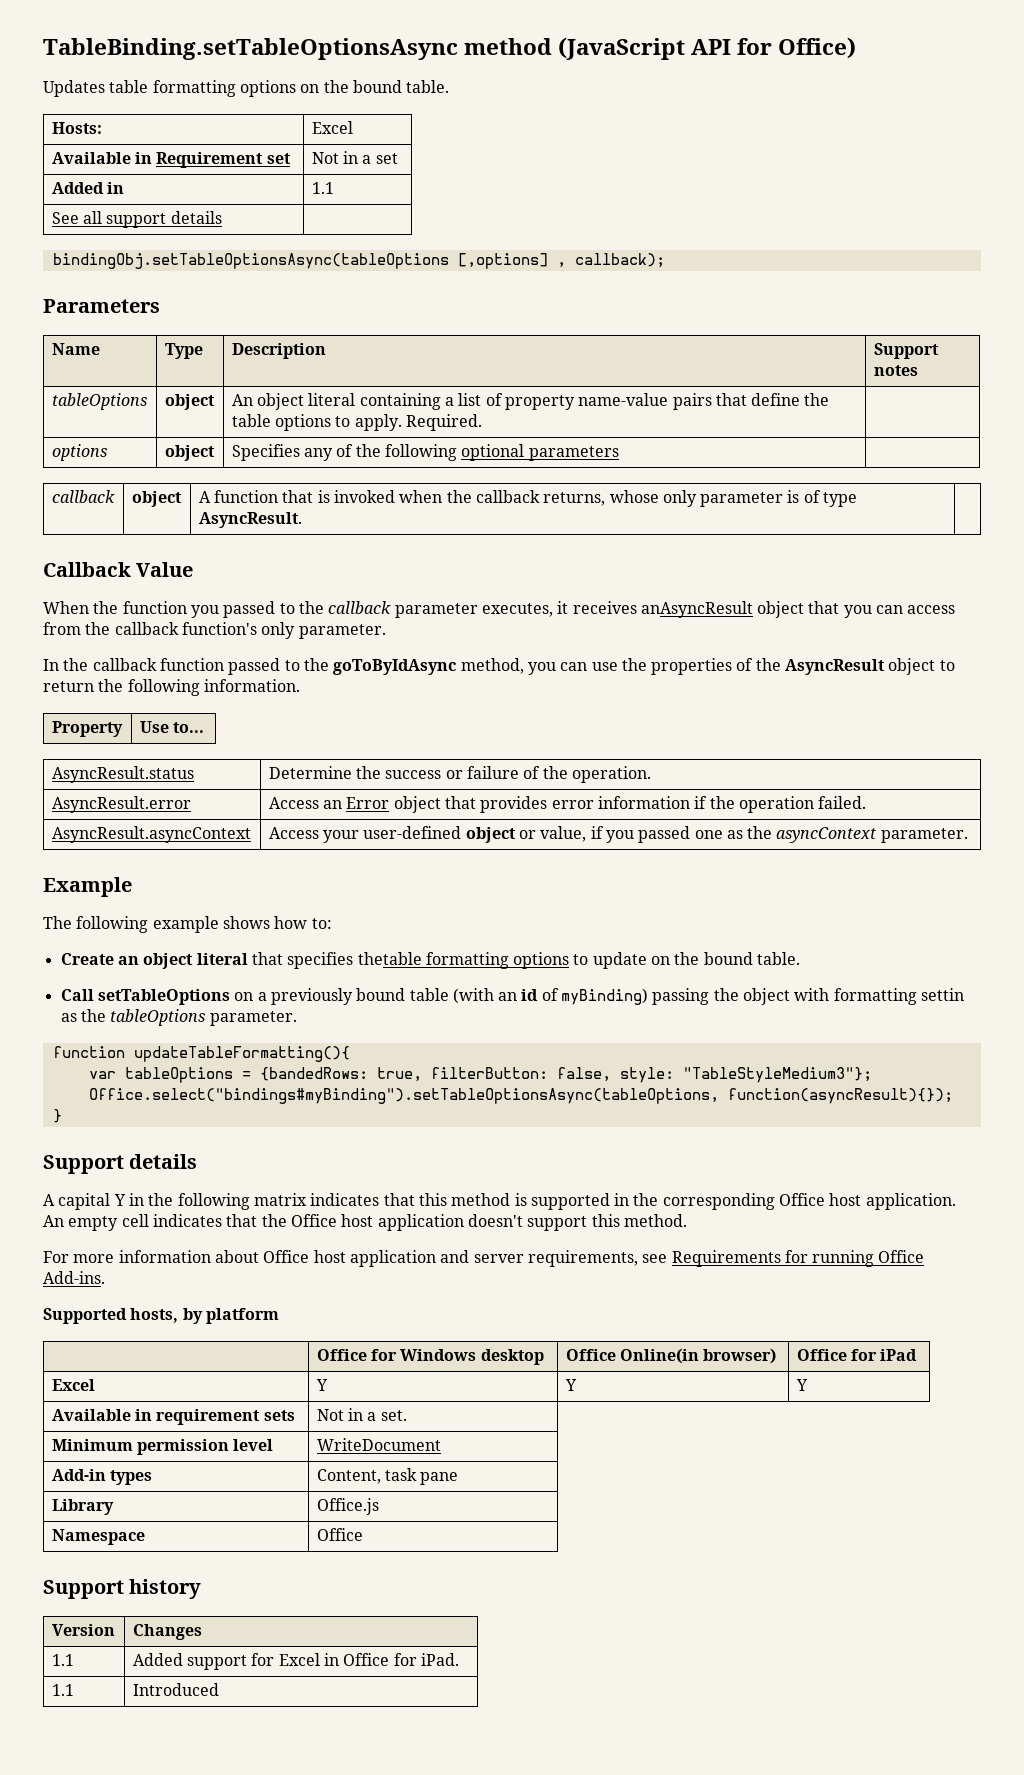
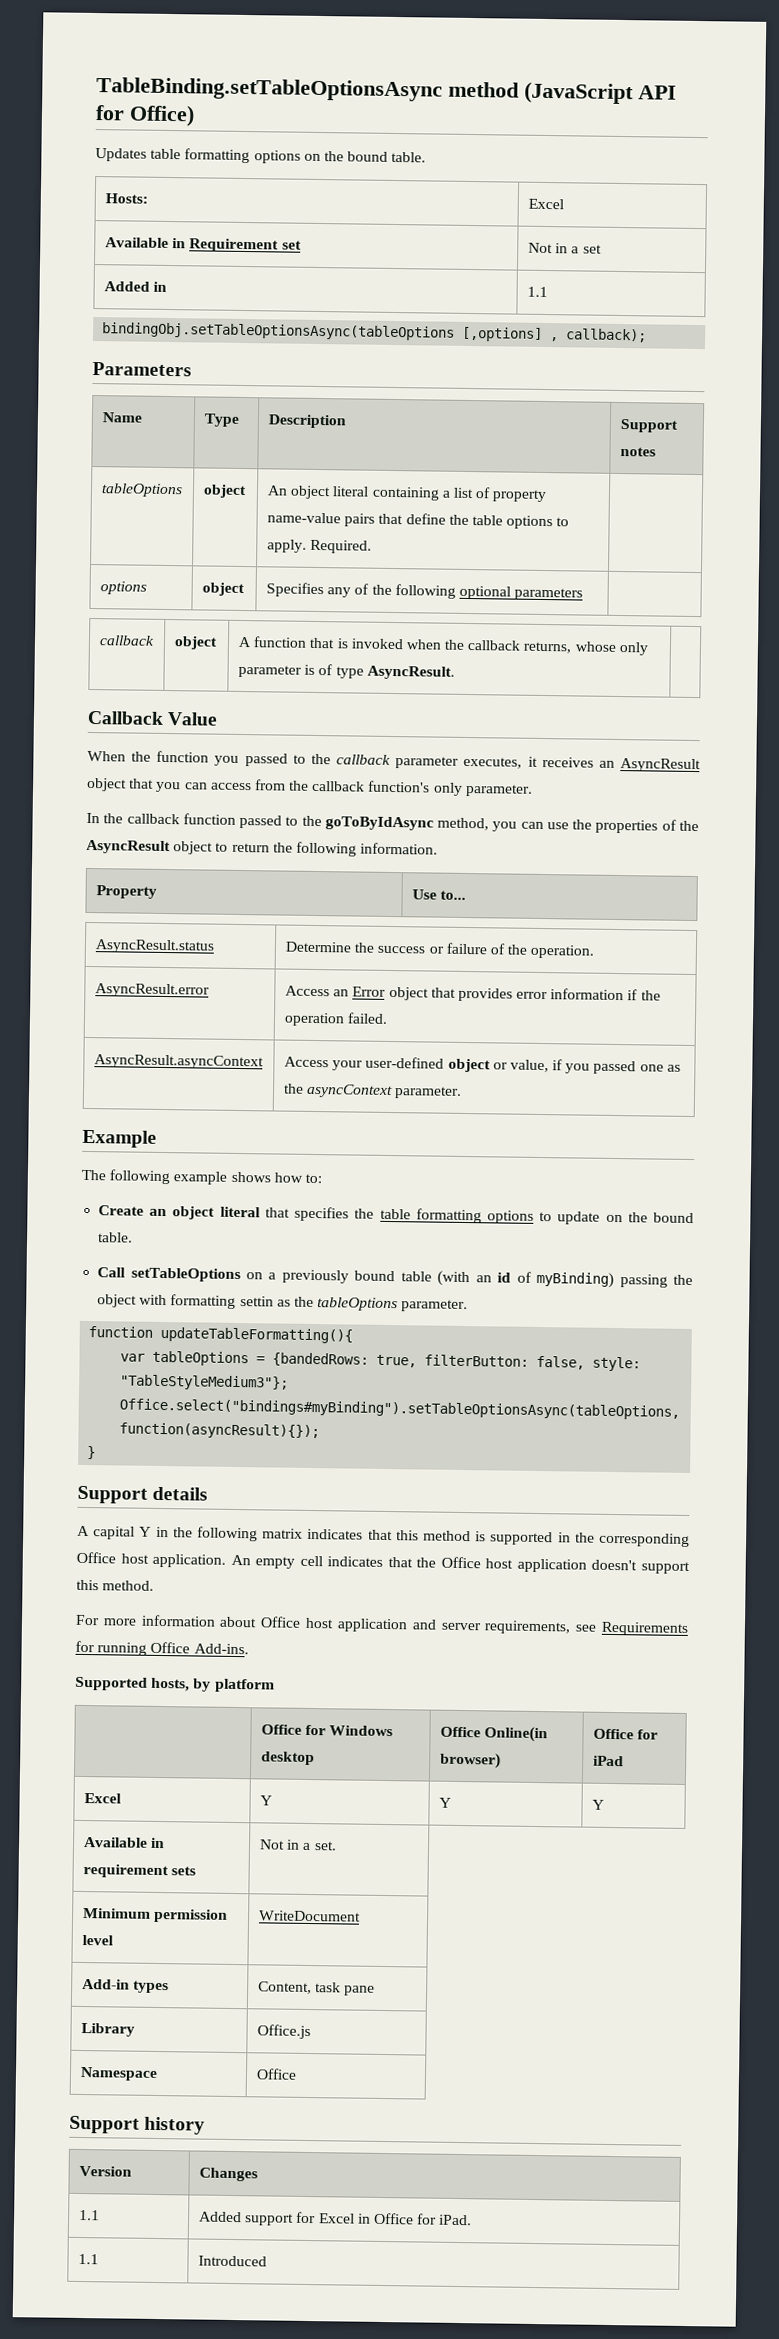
- See all support details |
- When the function you passed to the callback parameter executes, it receives anAsyncResult object that you can access from the callback function's only parameter.
+ When the function you passed to the callback parameter executes, it receives an AsyncResult object that you can access from the callback function's only parameter.
- Create an object literal that specifies thetable formatting options to update on the bound table.
+ Create an object literal that specifies the table formatting options to update on the bound table.

